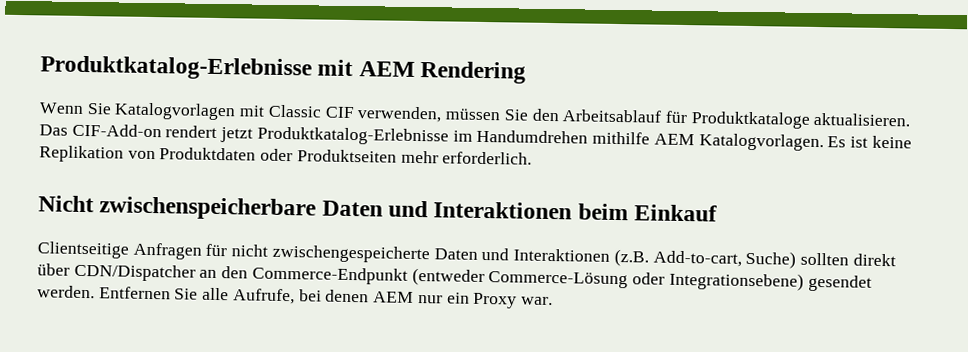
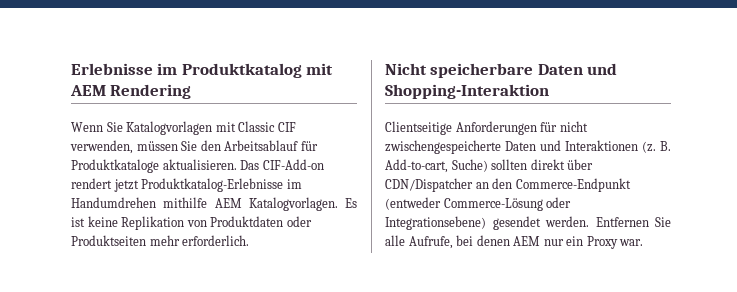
- Produktkatalog-Erlebnisse mit AEM Rendering
+ Erlebnisse im Produktkatalog mit AEM Rendering
- Nicht zwischenspeicherbare Daten und Interaktionen beim Einkauf
+ Nicht speicherbare Daten und Shopping-Interaktion
- Clientseitige Anfragen für nicht zwischengespeicherte Daten und Interaktionen (z.B. Add-to-cart, Suche) sollten direkt über CDN/Dispatcher an den Commerce-Endpunkt (entweder Commerce-Lösung oder Integrationsebene) gesendet werden.
+ Clientseitige Anforderungen für nicht zwischengespeicherte Daten und Interaktionen (z. B. Add-to-cart, Suche) sollten direkt über CDN/Dispatcher an den Commerce-Endpunkt (entweder Commerce-Lösung oder Integrationsebene) gesendet werden.

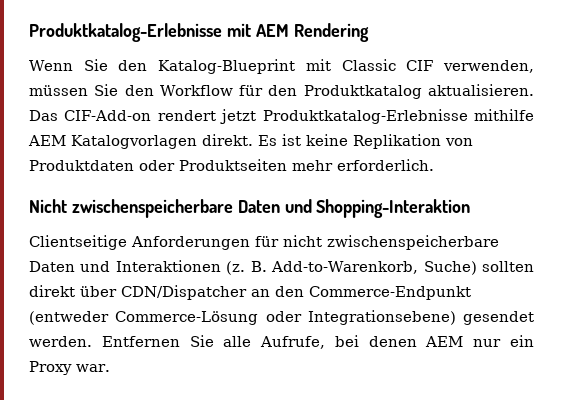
- Erlebnisse im Produktkatalog mit AEM Rendering
+ Produktkatalog-Erlebnisse mit AEM Rendering
- Wenn Sie Katalogvorlagen mit Classic CIF verwenden, müssen Sie den Arbeitsablauf für Produktkataloge aktualisieren.
+ Wenn Sie den Katalog-Blueprint mit Classic CIF verwenden, müssen Sie den Workflow für den Produktkatalog aktualisieren.
- Das CIF-Add-on rendert jetzt Produktkatalog-Erlebnisse im Handumdrehen mithilfe AEM Katalogvorlagen.
+ Das CIF-Add-on rendert jetzt Produktkatalog-Erlebnisse mithilfe AEM Katalogvorlagen direkt.
- Nicht speicherbare Daten und Shopping-Interaktion
+ Nicht zwischenspeicherbare Daten und Shopping-Interaktion
- Clientseitige Anforderungen für nicht zwischengespeicherte Daten und Interaktionen (z.
+ Clientseitige Anforderungen für nicht zwischenspeicherbare Daten und Interaktionen (z.
- B. Add-to-cart, Suche) sollten direkt über CDN/Dispatcher an den Commerce-Endpunkt (entweder Commerce-Lösung oder Integrationsebene) gesendet werden.
+ B. Add-to-Warenkorb, Suche) sollten direkt über CDN/Dispatcher an den Commerce-Endpunkt (entweder Commerce-Lösung oder Integrationsebene) gesendet werden.

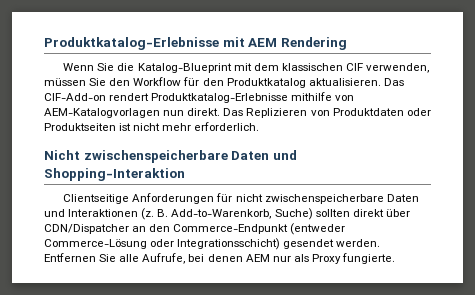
- Wenn Sie den Katalog-Blueprint mit Classic CIF verwenden, müssen Sie den Workflow für den Produktkatalog aktualisieren.
+ Wenn Sie die Katalog-Blueprint mit dem klassischen CIF verwenden, müssen Sie den Workflow für den Produktkatalog aktualisieren.
- Das CIF-Add-on rendert jetzt Produktkatalog-Erlebnisse mithilfe AEM Katalogvorlagen direkt. Es ist keine Replikation von Produktdaten oder Produktseiten mehr erforderlich.
+ Das CIF-Add-on rendert Produktkatalog-Erlebnisse mithilfe von AEM-Katalogvorlagen nun direkt. Das Replizieren von Produktdaten oder Produktseiten ist nicht mehr erforderlich.
- B. Add-to-Warenkorb, Suche) sollten direkt über CDN/Dispatcher an den Commerce-Endpunkt (entweder Commerce-Lösung oder Integrationsebene) gesendet werden.
+ B. Add-to-Warenkorb, Suche) sollten direkt über CDN/Dispatcher an den Commerce-Endpunkt (entweder Commerce-Lösung oder Integrationsschicht) gesendet werden.
- Entfernen Sie alle Aufrufe, bei denen AEM nur ein Proxy war.
+ Entfernen Sie alle Aufrufe, bei denen AEM nur als Proxy fungierte.

